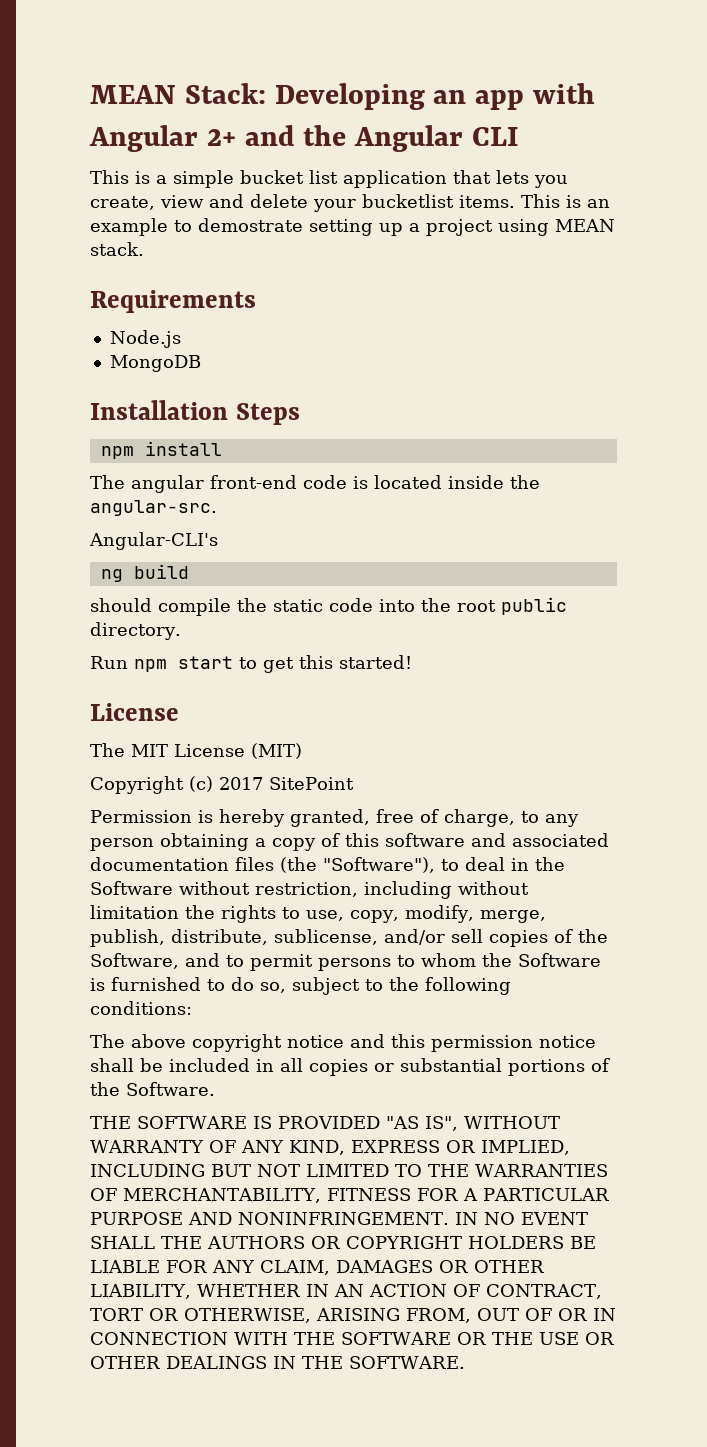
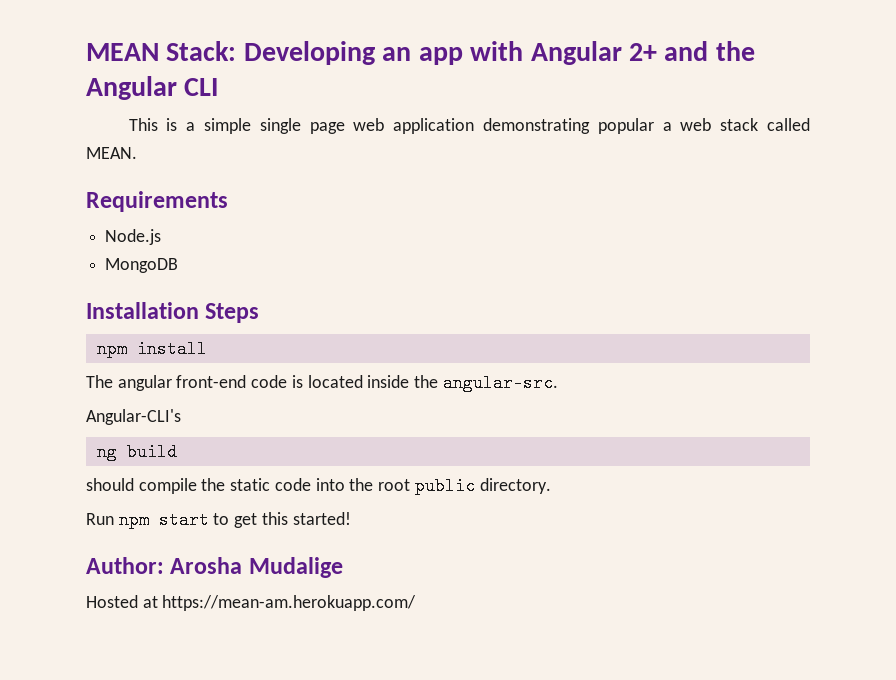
- This is a simple bucket list application that lets you create, view and delete your bucketlist items. This is an example to demostrate setting up a project using MEAN stack.
+ This is a simple single page web application demonstrating popular a web stack called MEAN.
  Run npm start to get this started!
- License
- The MIT License (MIT)
- Copyright (c) 2017 SitePoint
- Permission is hereby granted, free of charge, to any person obtaining a copy of this software and associated documentation files (the "Software"), to deal in the Software without restriction, including without limitation the rights to use, copy, modify, merge, publish, distribute, sublicense, and/or sell copies of the Software, and to permit persons to whom the Software is furnished to do so, subject to the following conditions:
- The above copyright notice and this permission notice shall be included in all copies or substantial portions of the Software.
- THE SOFTWARE IS PROVIDED "AS IS", WITHOUT WARRANTY OF ANY KIND, EXPRESS OR IMPLIED, INCLUDING BUT NOT LIMITED TO THE WARRANTIES OF MERCHANTABILITY, FITNESS FOR A PARTICULAR PURPOSE AND NONINFRINGEMENT. IN NO EVENT SHALL THE AUTHORS OR COPYRIGHT HOLDERS BE LIABLE FOR ANY CLAIM, DAMAGES OR OTHER LIABILITY, WHETHER IN AN ACTION OF CONTRACT, TORT OR OTHERWISE, ARISING FROM, OUT OF OR IN CONNECTION WITH THE SOFTWARE OR THE USE OR OTHER DEALINGS IN THE SOFTWARE.
+ Author: Arosha Mudalige
+ Hosted at https://mean-am.herokuapp.com/

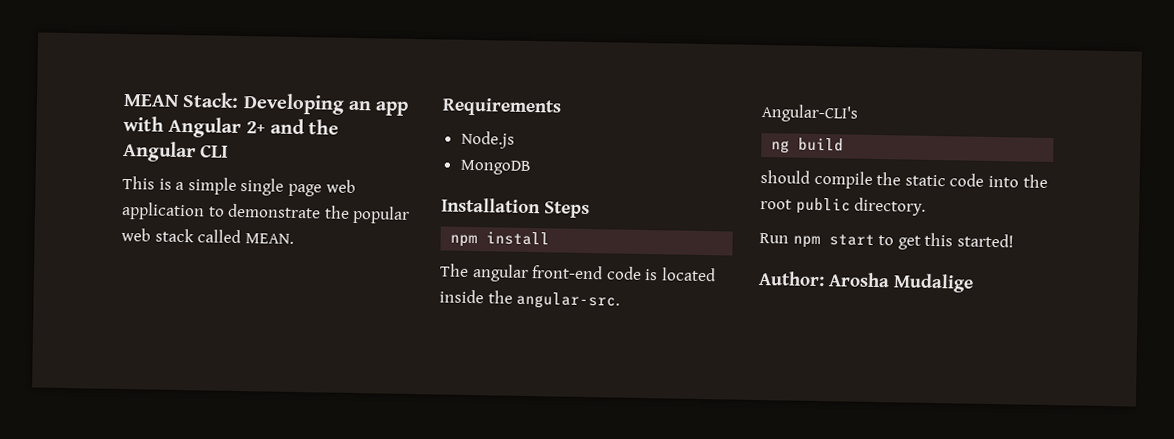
- This is a simple single page web application demonstrating popular a web stack called MEAN.
+ This is a simple single page web application to demonstrate the popular web stack called MEAN.
- Hosted at https://mean-am.herokuapp.com/

